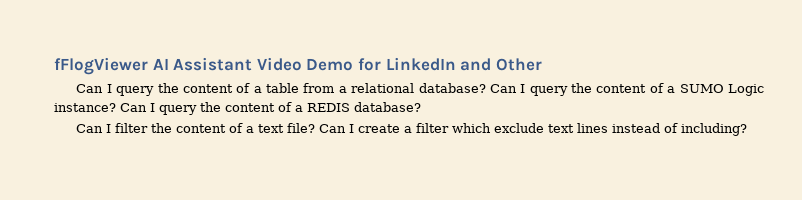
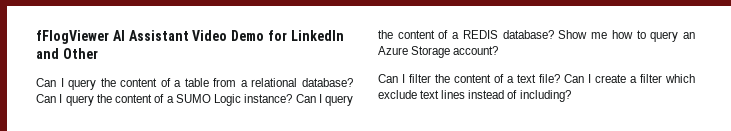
+ Show me how to query an Azure Storage account?

